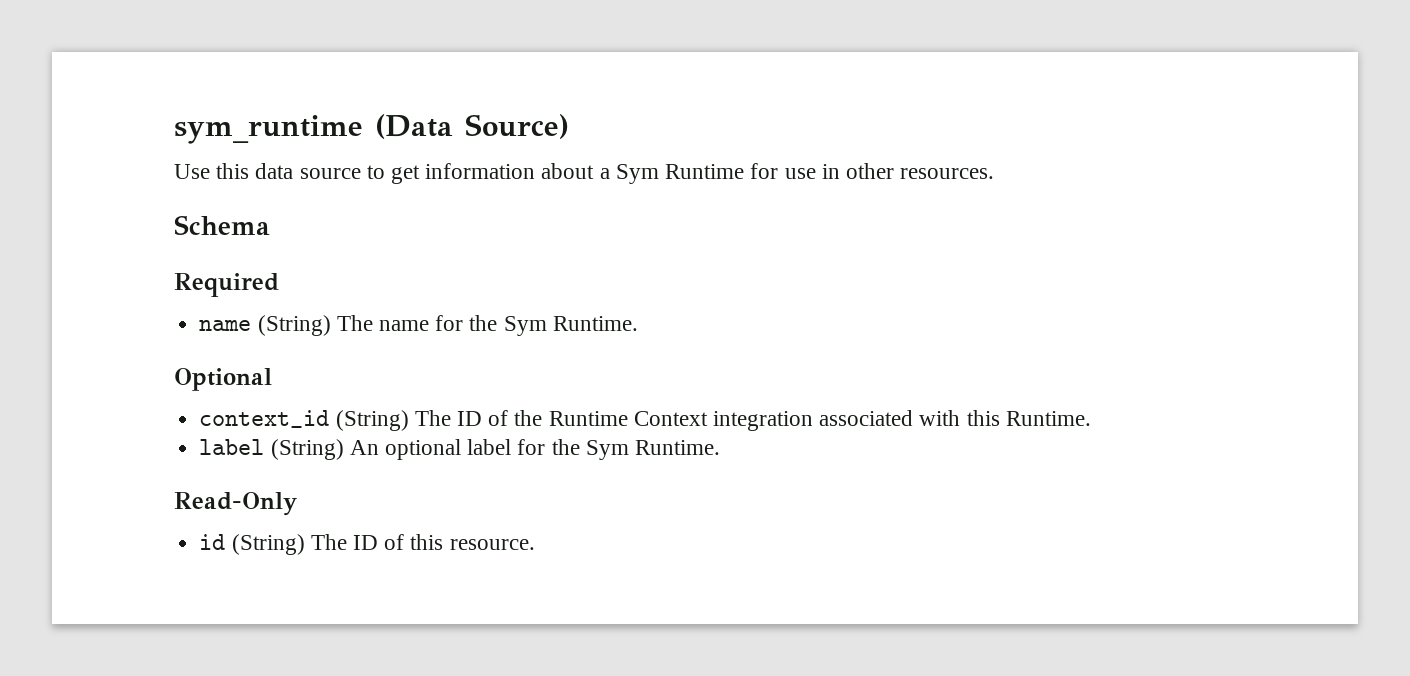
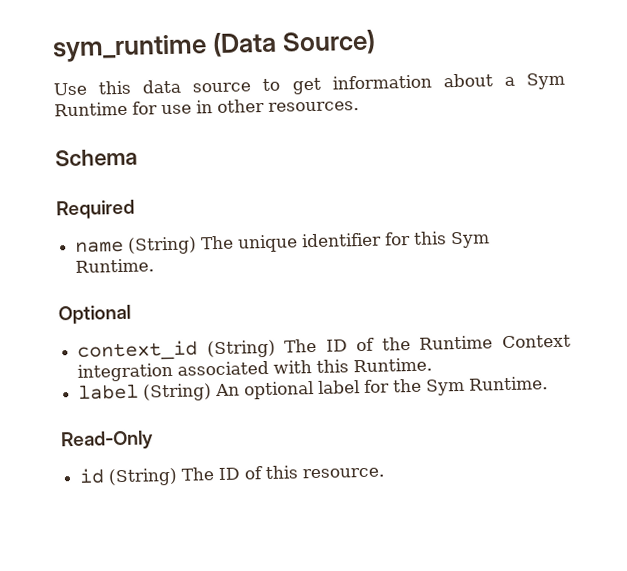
- name (String) The name for the Sym Runtime.
+ name (String) The unique identifier for this Sym Runtime.

